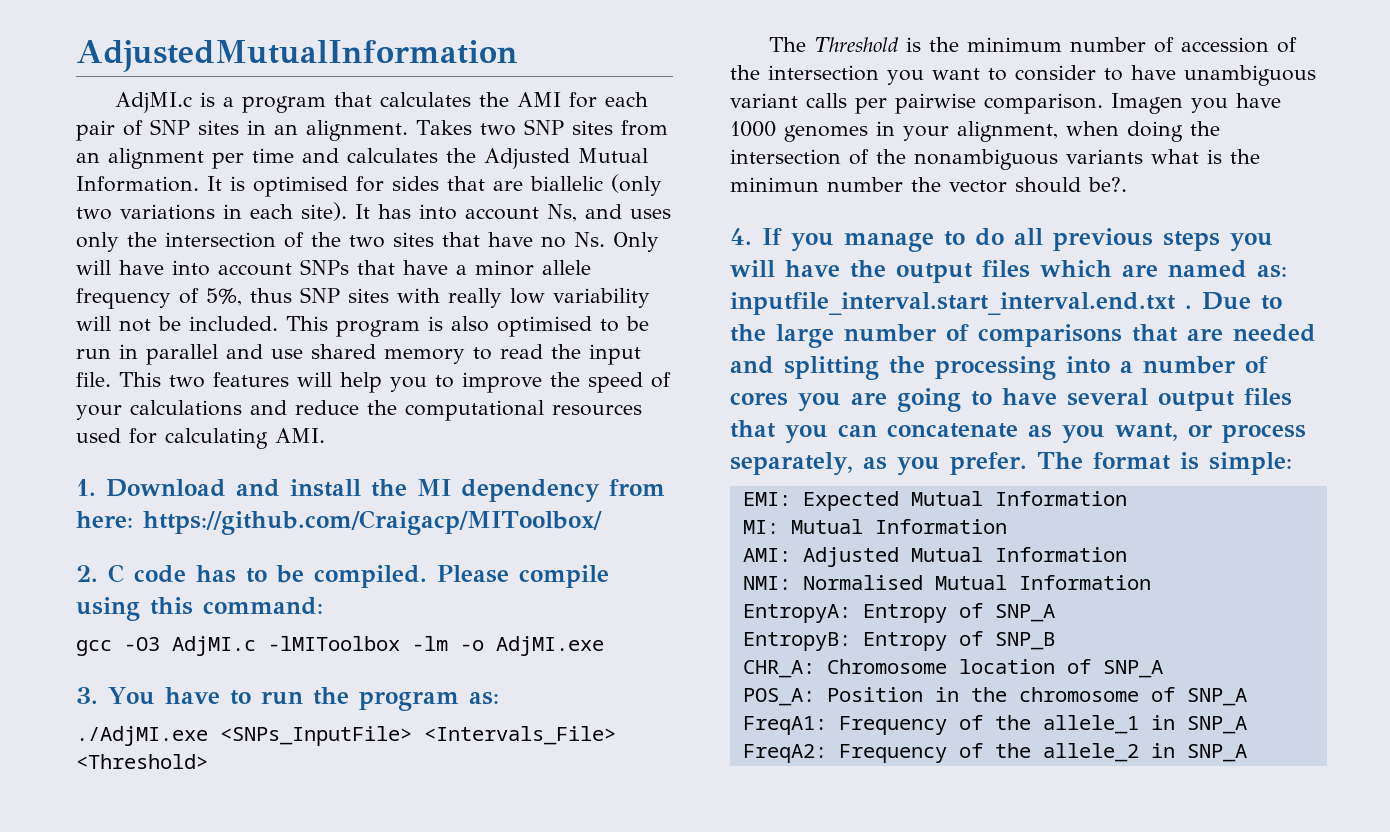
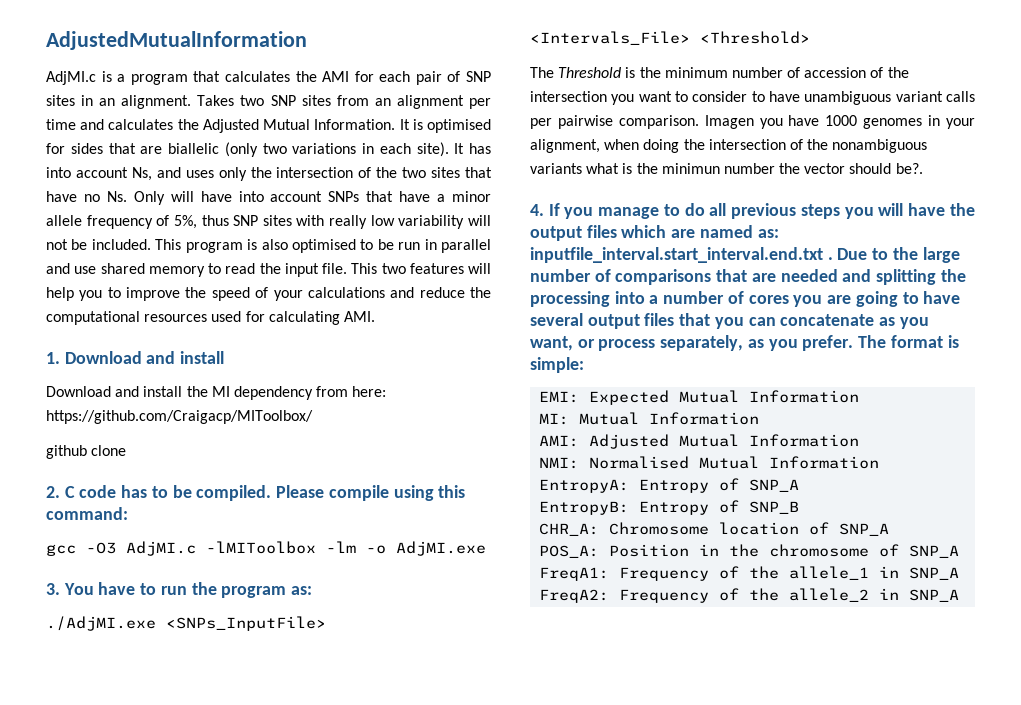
- 1. Download and install the MI dependency from here: https://github.com/Craigacp/MIToolbox/
+ 1. Download and install
+ Download and install the MI dependency from here: https://github.com/Craigacp/MIToolbox/
+ github clone

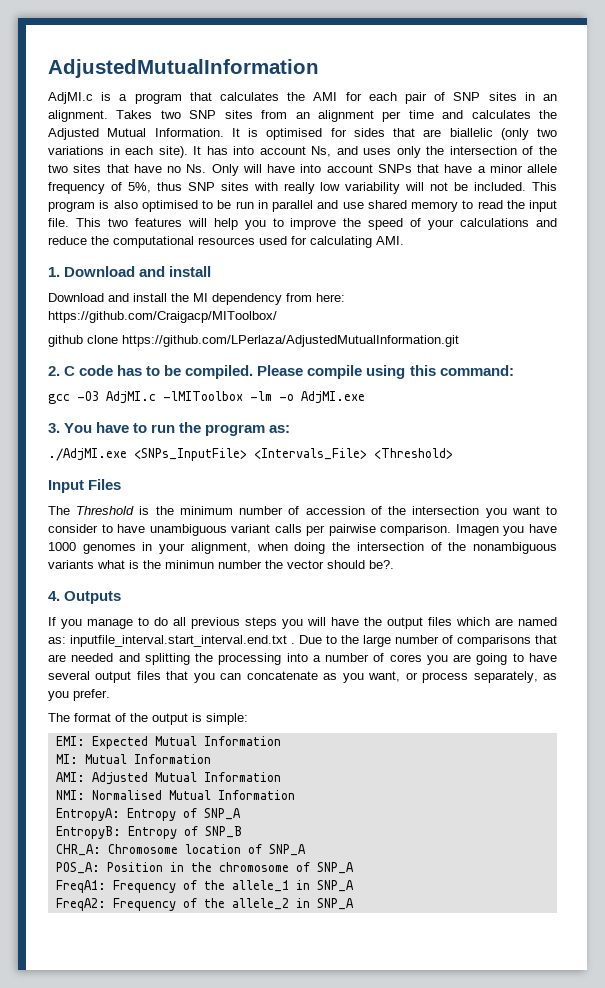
- github clone
+ github clone https://github.com/LPerlaza/AdjustedMutualInformation.git
+ Input Files
- 4. If you manage to do all previous steps you will have the output files which are named as: inputfile_interval.start_interval.end.txt .
+ 4. Outputs
+ If you manage to do all previous steps you will have the output files which are named as: inputfile_interval.start_interval.end.txt .
- Due to the large number of comparisons that are needed and splitting the processing into a number of cores you are going to have several output files that you can concatenate as you want, or process separately, as you prefer. The format is simple:
+ Due to the large number of comparisons that are needed and splitting the processing into a number of cores you are going to have several output files that you can concatenate as you want, or process separately, as you prefer.
+ The format of the output is simple:

